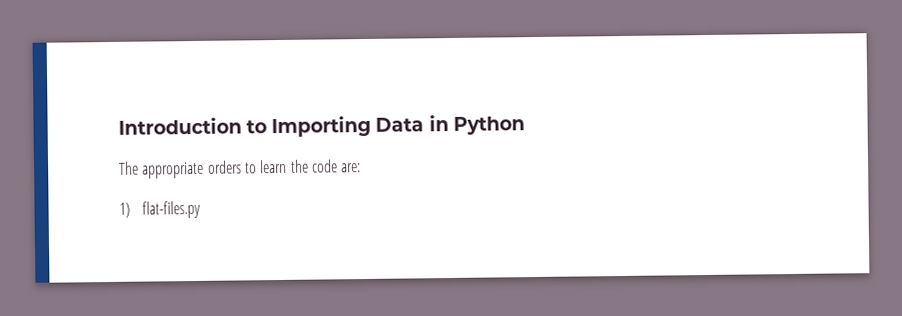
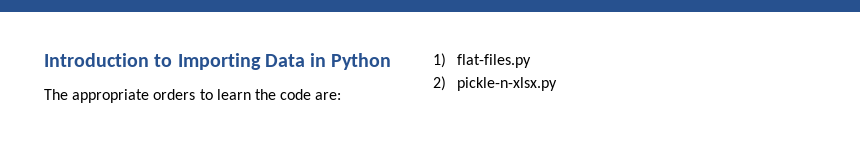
+ 2) pickle-n-xlsx.py

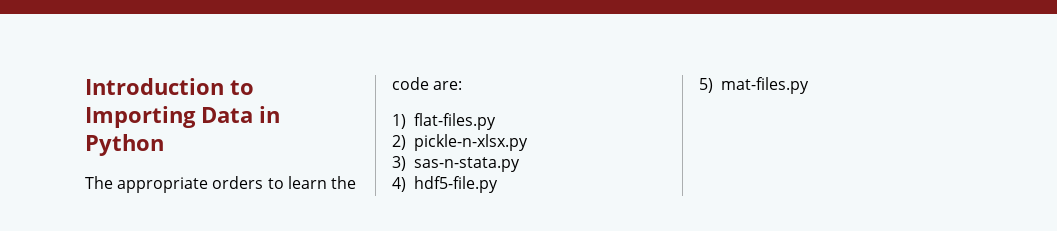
+ 3) sas-n-stata.py
+ 4) hdf5-file.py
+ 5) mat-files.py

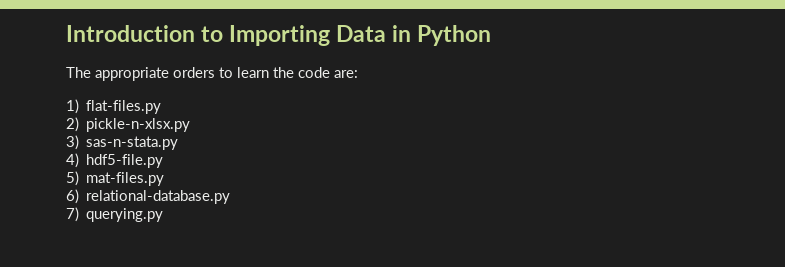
+ 6) relational-database.py
+ 7) querying.py

